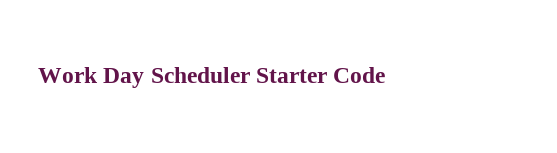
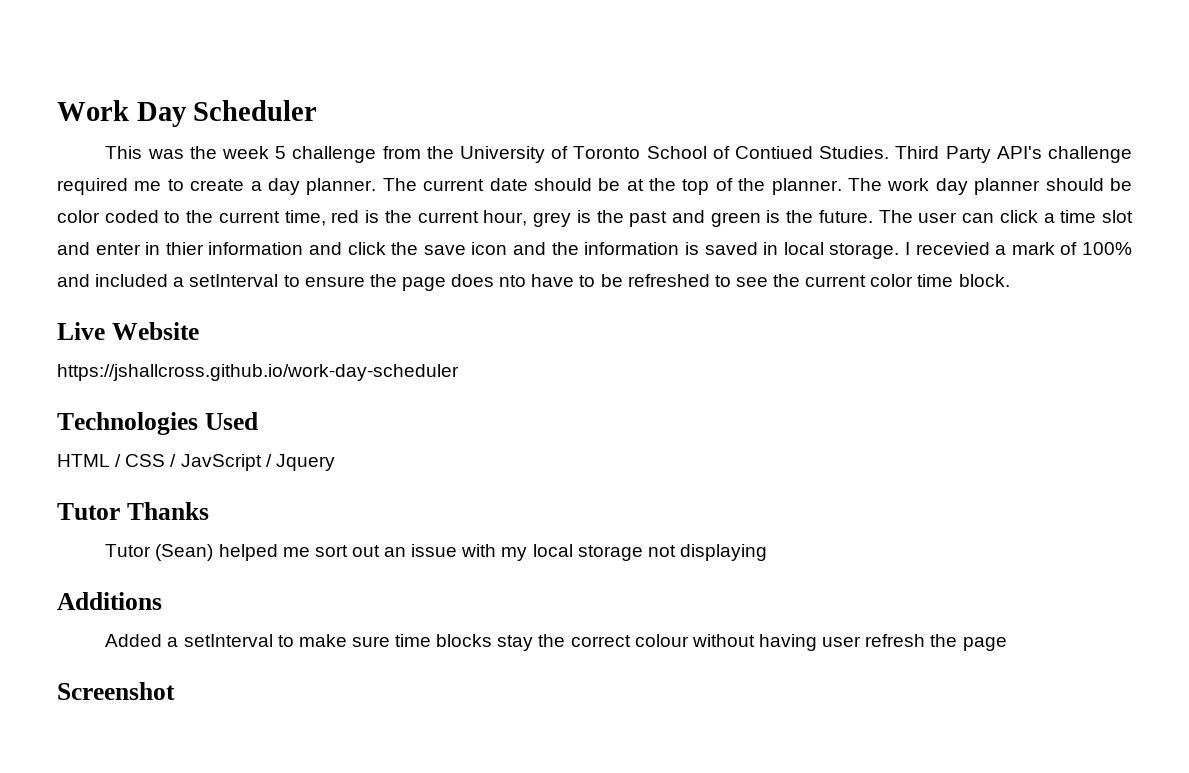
- Work Day Scheduler Starter Code
+ Work Day Scheduler
+ This was the week 5 challenge from the University of Toronto School of Contiued Studies. Third Party API's challenge required me to create a day planner. The current date should be at the top of the planner. The work day planner should be color coded to the current time, red is the current hour, grey is the past and green is the future. The user can click a time slot and enter in thier information and click the save icon and the information is saved in local storage. I recevied a mark of 100% and included a setInterval to ensure the page does nto have to be refreshed to see the current color time block.
+ Live Website
+ https://jshallcross.github.io/work-day-scheduler
+ Technologies Used
+ HTML / CSS / JavScript / Jquery
+ Tutor Thanks
+ Tutor (Sean) helped me sort out an issue with my local storage not displaying
+ Additions
+ Added a setInterval to make sure time blocks stay the correct colour without having user refresh the page
+ Screenshot

